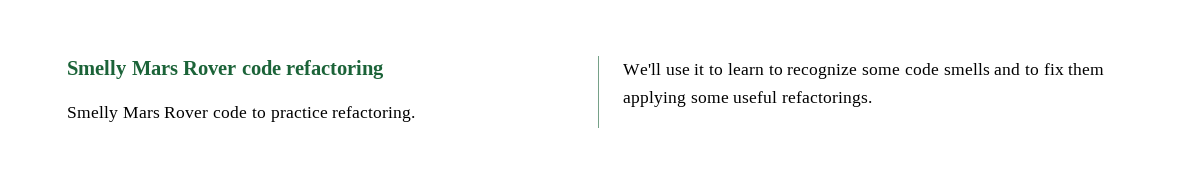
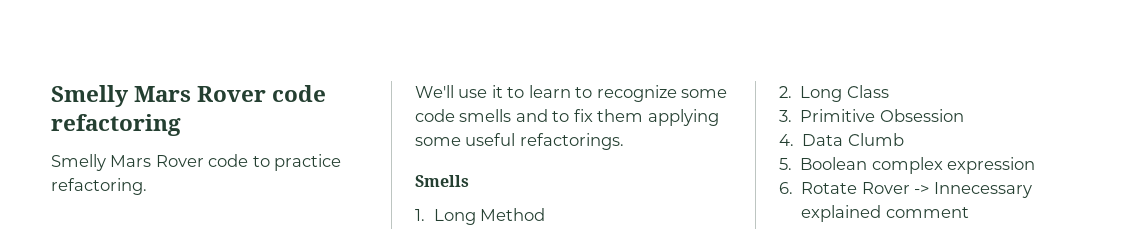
+ Smells
+ 1. Long Method
+ 2. Long Class
+ 3. Primitive Obsession
+ 4. Data Clumb
+ 5. Boolean complex expression
+ 6. Rotate Rover -> Innecessary explained comment

